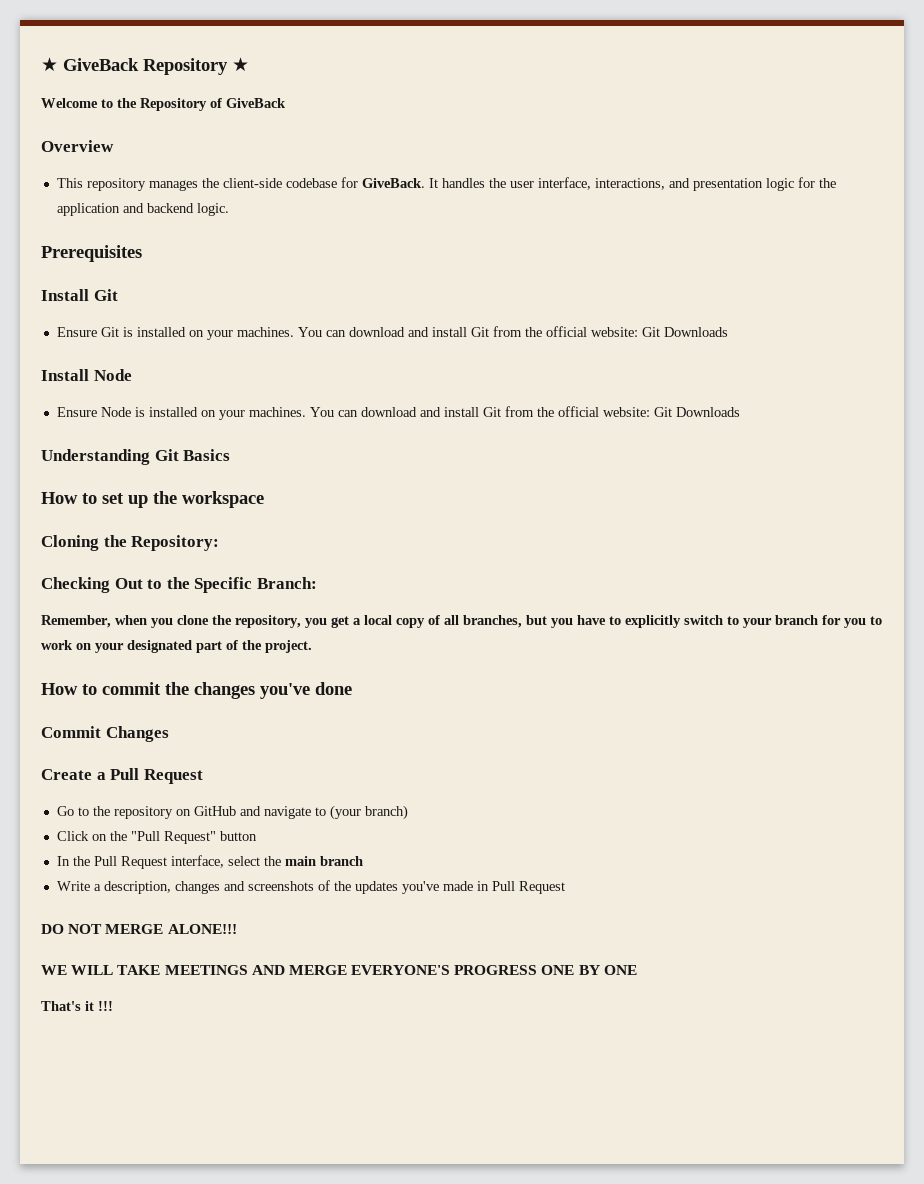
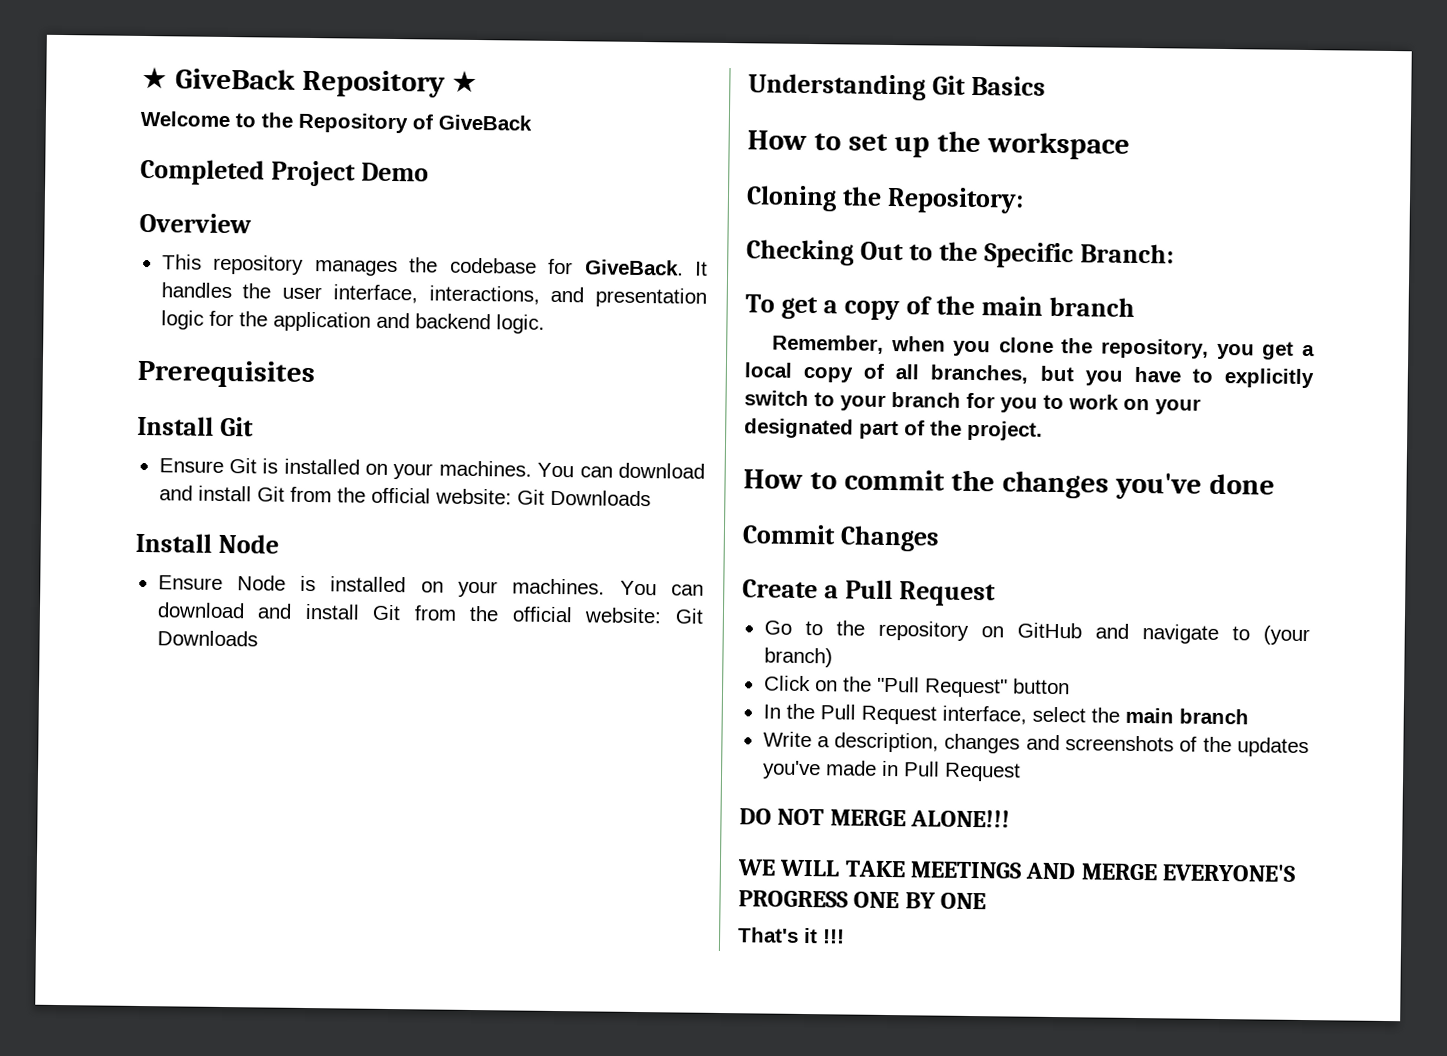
+ Completed Project Demo
- This repository manages the client-side codebase for GiveBack.
+ This repository manages the codebase for GiveBack.
+ To get a copy of the main branch

